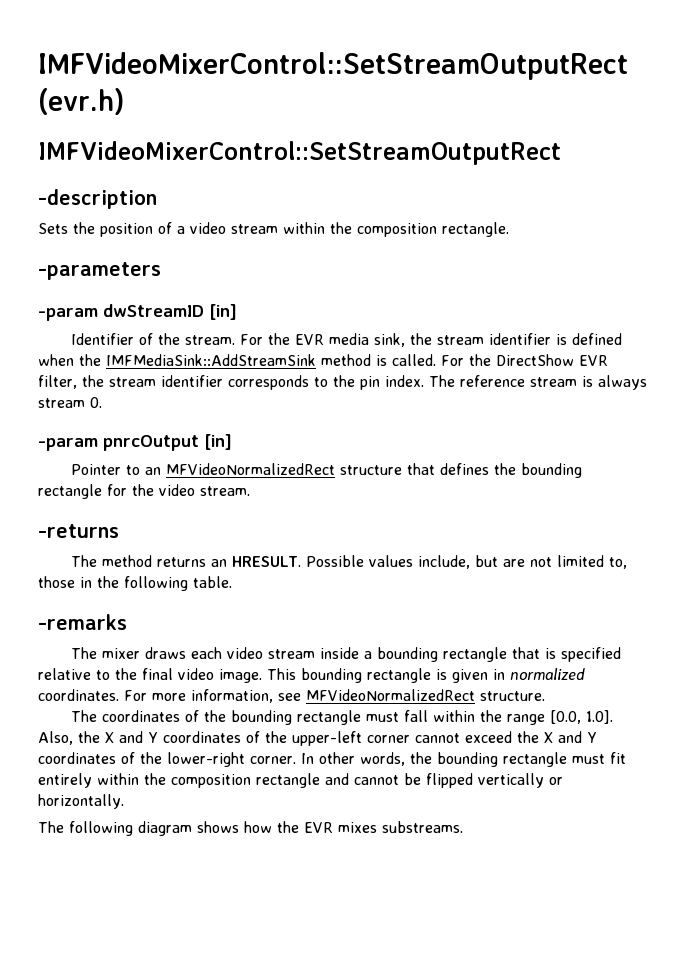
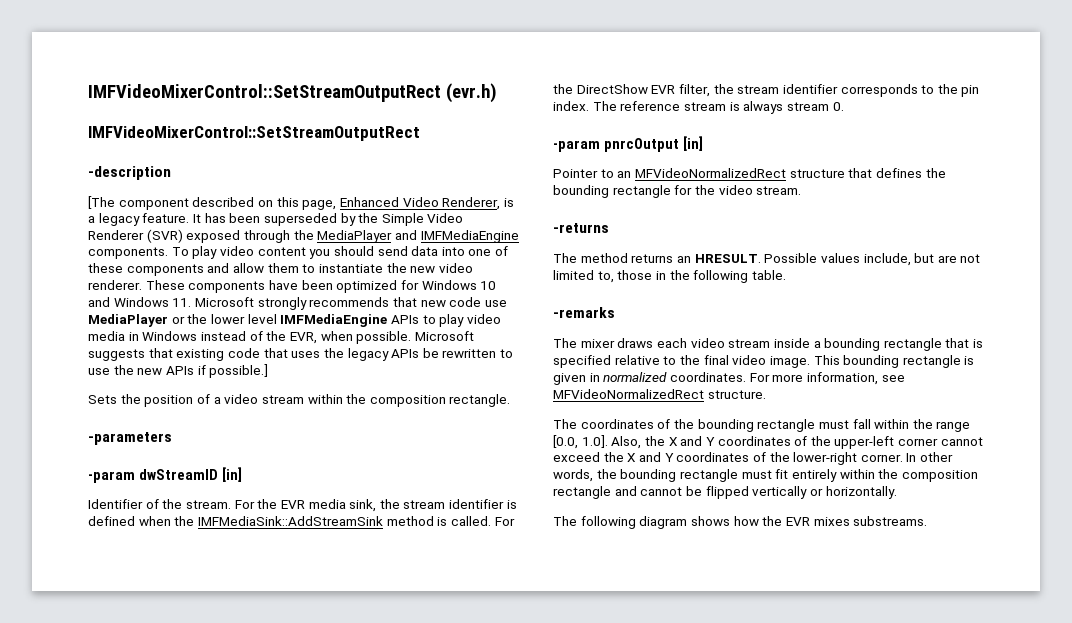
+ [The component described on this page, Enhanced Video Renderer, is a legacy feature. It has been superseded by the Simple Video Renderer (SVR) exposed through the MediaPlayer and IMFMediaEngine components. To play video content you should send data into one of these components and allow them to instantiate the new video renderer. These components have been optimized for Windows 10 and Windows 11. Microsoft strongly recommends that new code use MediaPlayer or the lower level IMFMediaEngine APIs to play video media in Windows instead of the EVR, when possible. Microsoft suggests that existing code that uses the legacy APIs be rewritten to use the new APIs if possible.]

